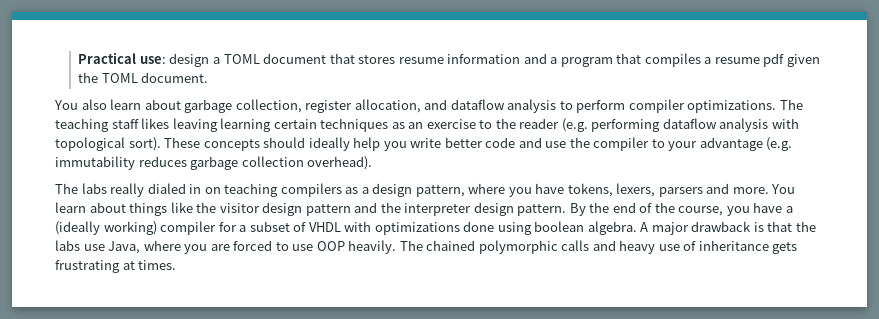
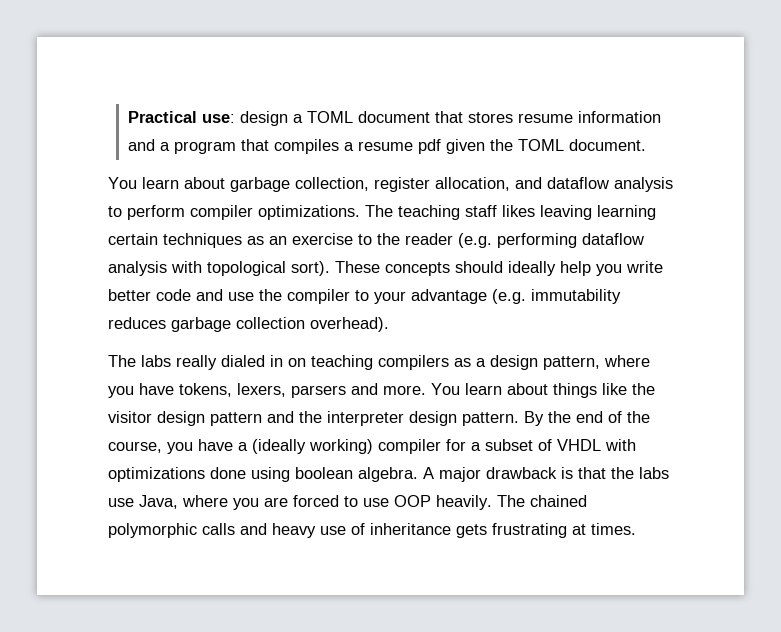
- You also learn about garbage collection, register allocation, and dataflow analysis to perform compiler optimizations.
+ You learn about garbage collection, register allocation, and dataflow analysis to perform compiler optimizations.

